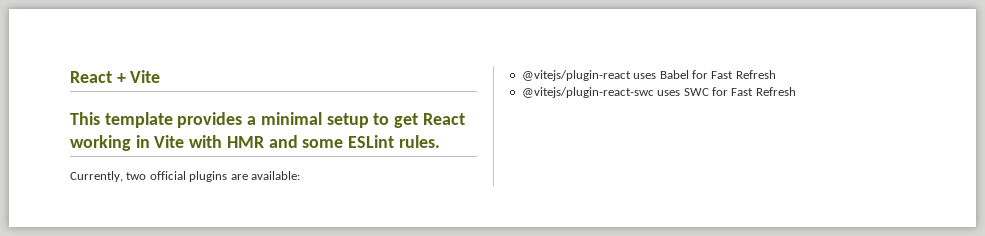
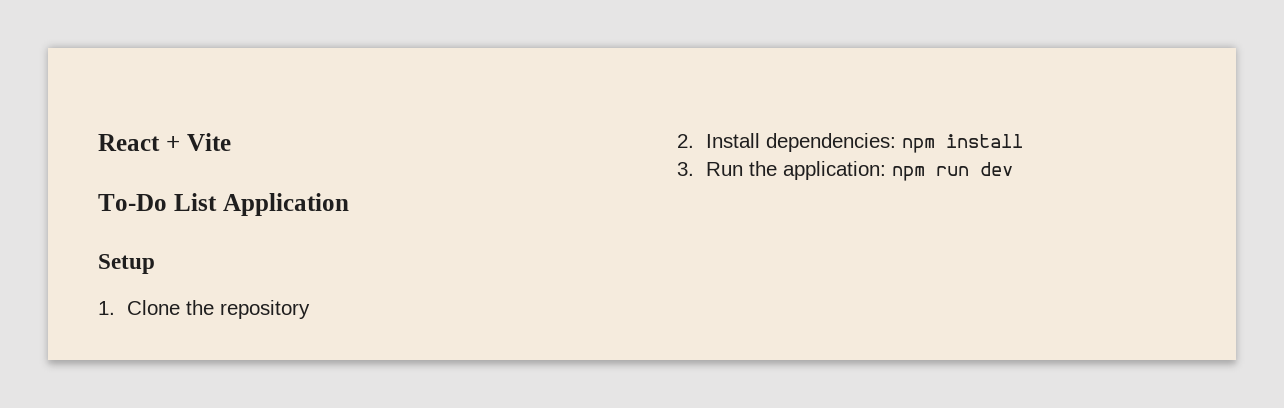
- This template provides a minimal setup to get React working in Vite with HMR and some ESLint rules.
- Currently, two official plugins are available:
- @vitejs/plugin-react uses Babel for Fast Refresh
- @vitejs/plugin-react-swc uses SWC for Fast Refresh
+ To-Do List Application
+ Setup
+ 1. Clone the repository
+ 2. Install dependencies: npm install
+ 3. Run the application: npm run dev

